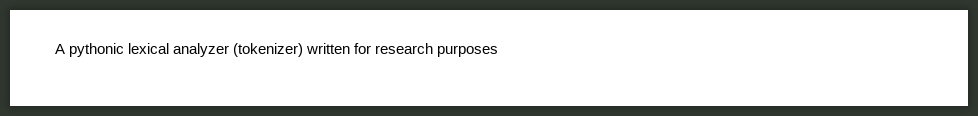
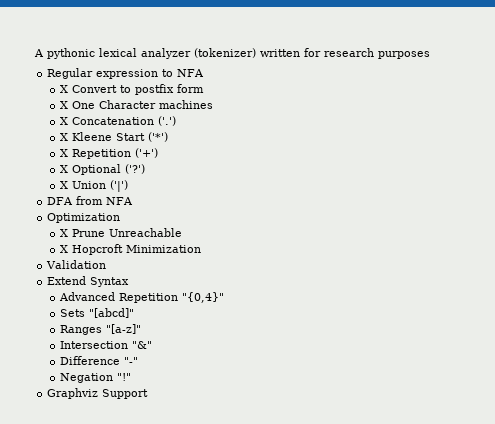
+ Regular expression to NFA
+ X Convert to postfix form
+ X One Character machines
+ X Concatenation ('.')
+ X Kleene Start ('*')
+ X Repetition ('+')
+ X Optional ('?')
+ X Union ('|')
+ DFA from NFA
+ Optimization
+ X Prune Unreachable
+ X Hopcroft Minimization
+ Validation
+ Extend Syntax
+ Advanced Repetition "{0,4}"
+ Sets "[abcd]"
+ Ranges "[a-z]"
+ Intersection "&"
+ Difference "-"
+ Negation "!"
+ Graphviz Support

